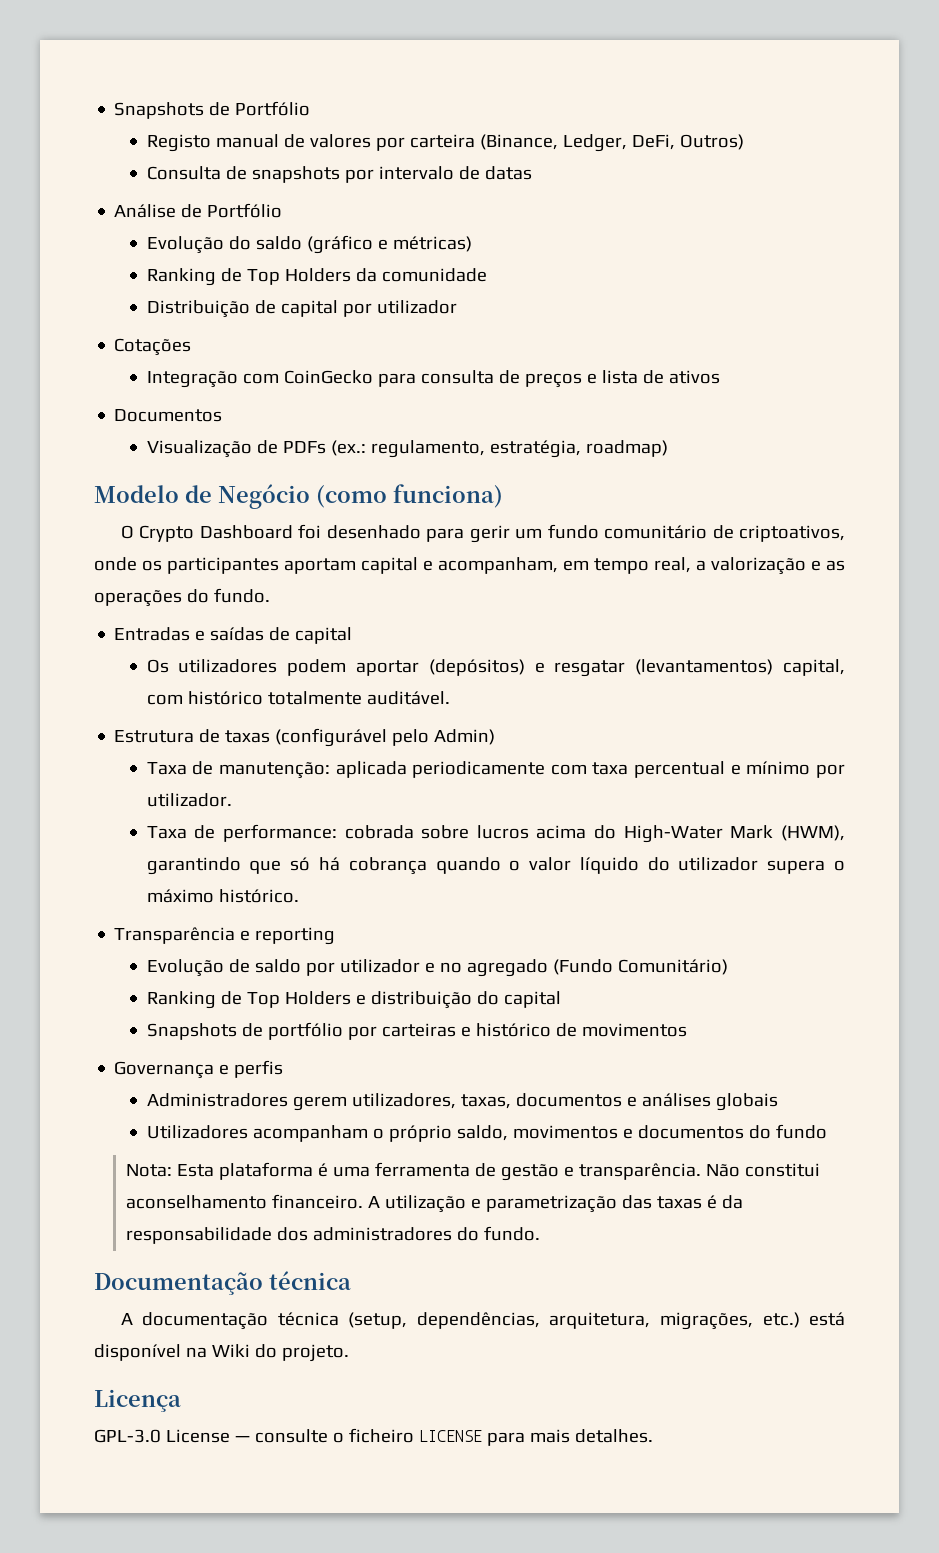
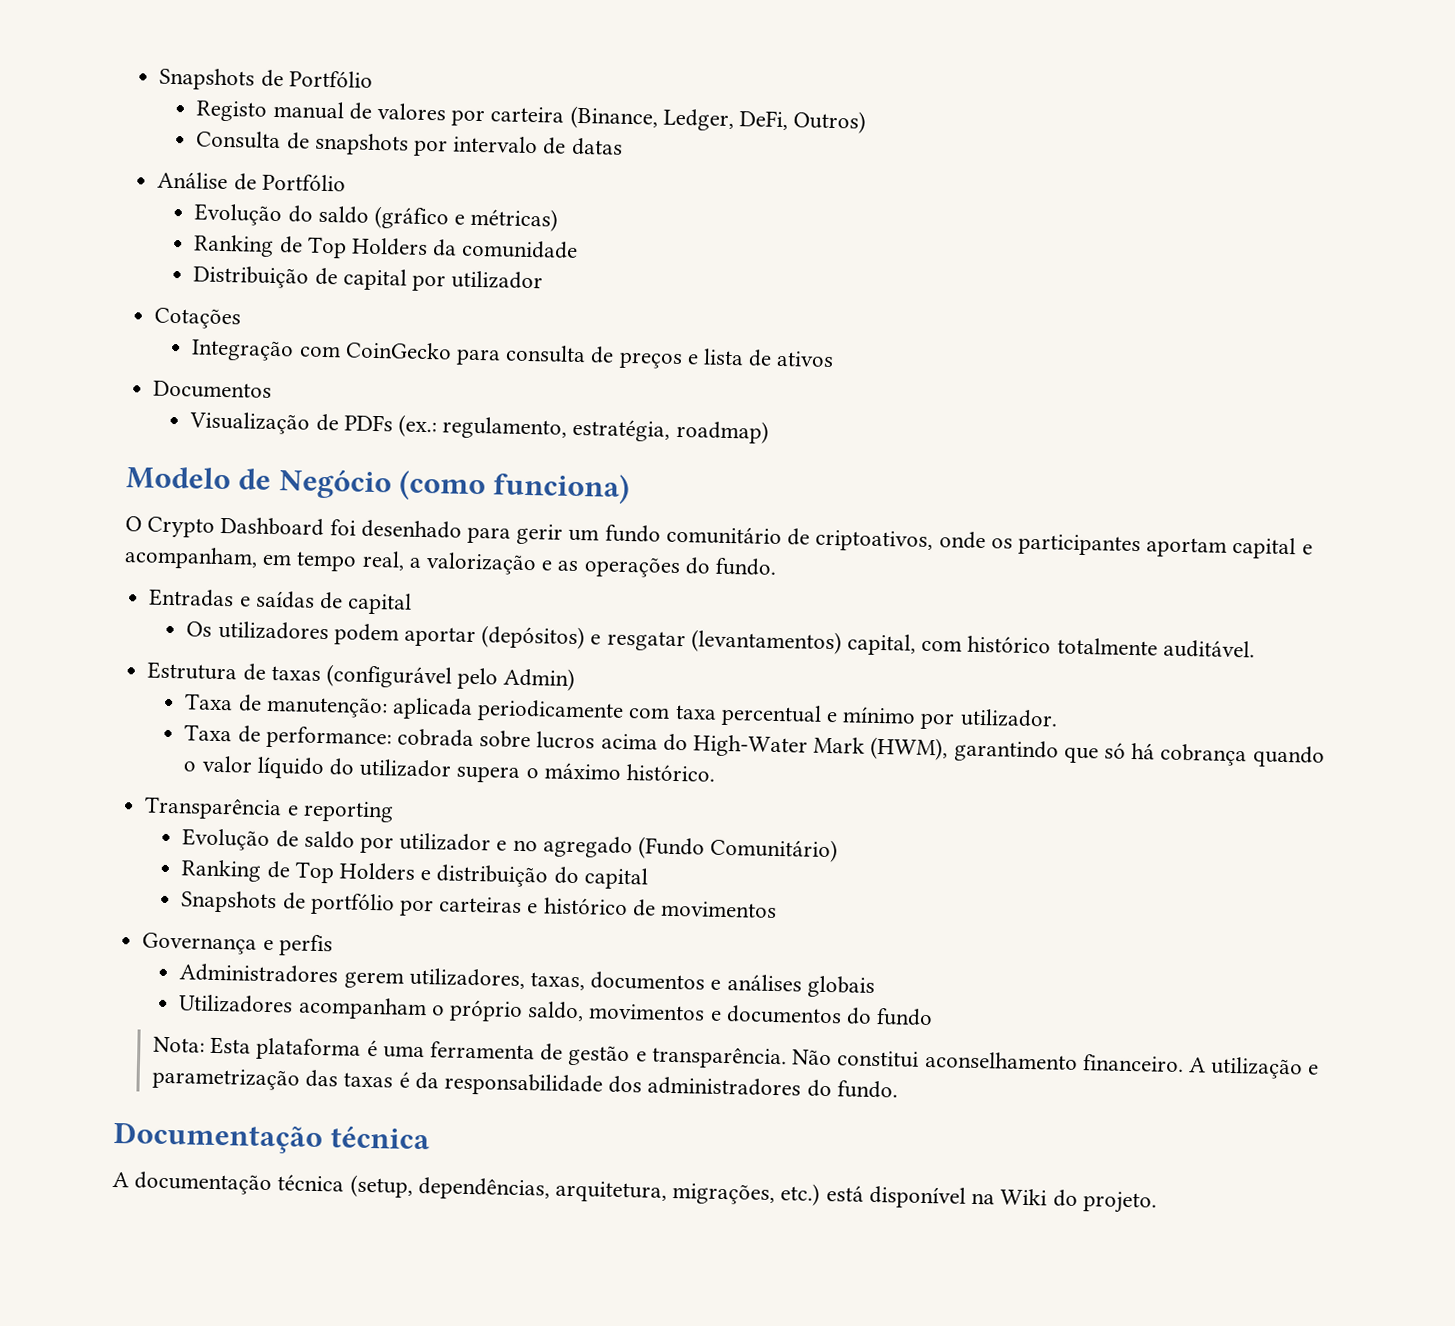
- Licença
- GPL-3.0 License — consulte o ficheiro LICENSE para mais detalhes.

